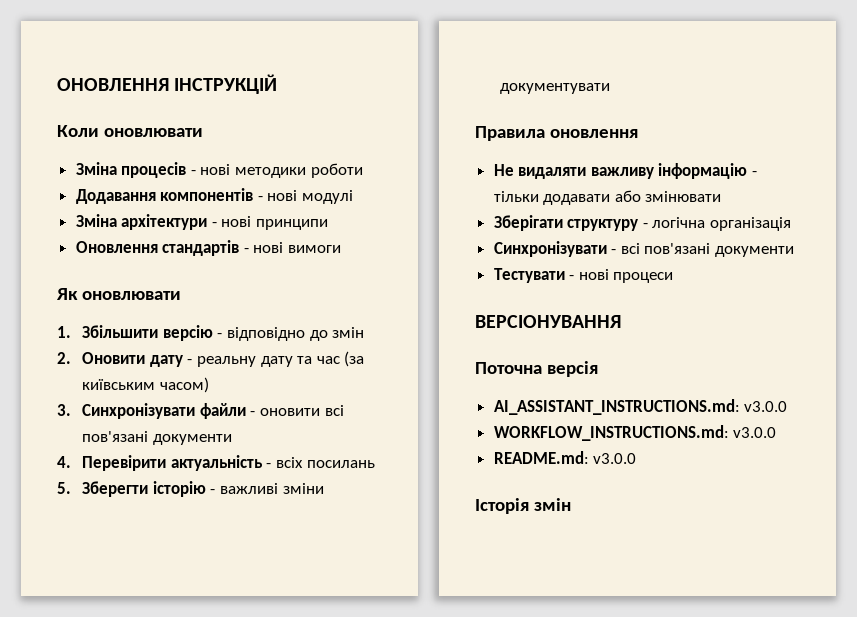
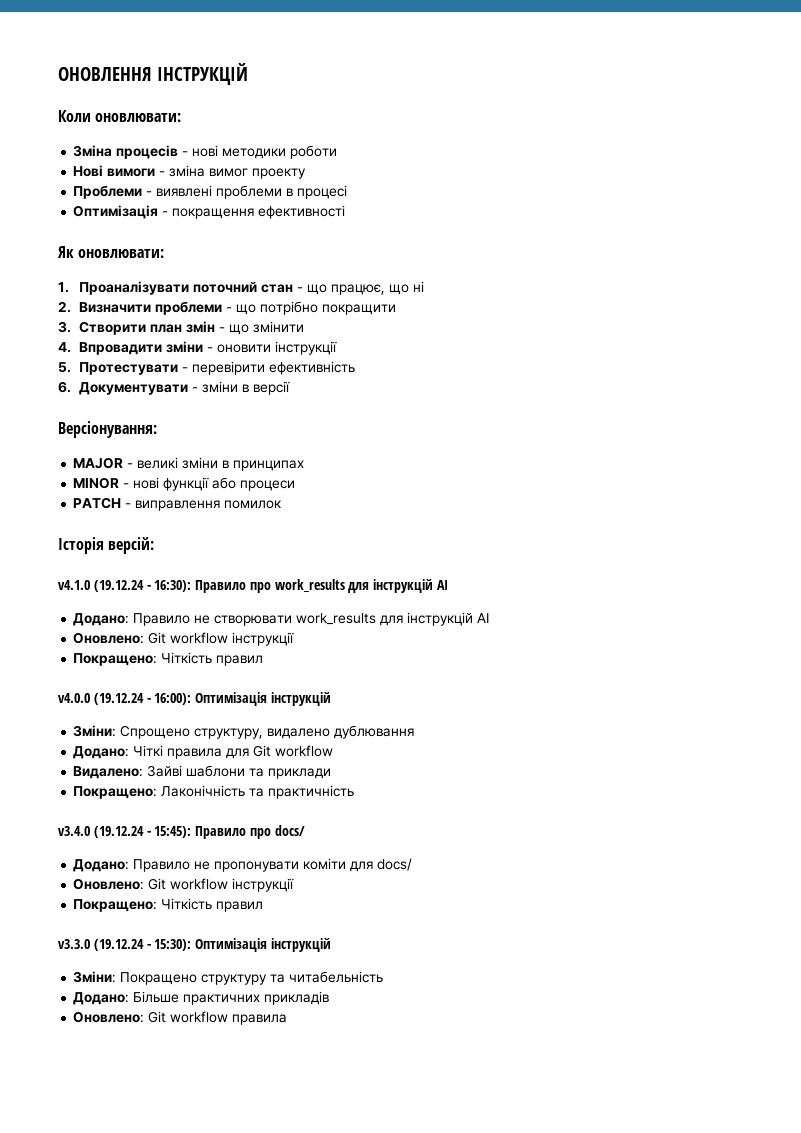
- Коли оновлювати
+ Коли оновлювати:
- Додавання компонентів - нові модулі
- Зміна архітектури - нові принципи
- Оновлення стандартів - нові вимоги
- Як оновлювати
- 1. Збільшити версію - відповідно до змін
- 2. Оновити дату - реальну дату та час (за київським часом)
- 3. Синхронізувати файли - оновити всі пов'язані документи
- 4. Перевірити актуальність - всіх посилань
- 5. Зберегти історію - важливі зміни документувати
- Правила оновлення
- Не видаляти важливу інформацію - тільки додавати або змінювати
- Зберігати структуру - логічна організація
- Синхронізувати - всі пов'язані документи
- Тестувати - нові процеси
- ВЕРСІОНУВАННЯ
- Поточна версія
- AI_ASSISTANT_INSTRUCTIONS.md: v3.0.0
- WORKFLOW_INSTRUCTIONS.md: v3.0.0
- README.md: v3.0.0
- Історія змін
+ Нові вимоги - зміна вимог проекту
+ Проблеми - виявлені проблеми в процесі
+ Оптимізація - покращення ефективності
+ Як оновлювати:
+ 1. Проаналізувати поточний стан - що працює, що ні
+ 2. Визначити проблеми - що потрібно покращити
+ 3. Створити план змін - що змінити
+ 4. Впровадити зміни - оновити інструкції
+ 5. Протестувати - перевірити ефективність
+ 6. Документувати - зміни в версії
+ Версіонування:
+ MAJOR - великі зміни в принципах
+ MINOR - нові функції або процеси
+ PATCH - виправлення помилок
+ Історія версій:
+ v4.1.0 (19.12.24 - 16:30): Правило про work_results для інструкцій AI
+ Додано: Правило не створювати work_results для інструкцій AI
+ Оновлено: Git workflow інструкції
+ Покращено: Чіткість правил
+ v4.0.0 (19.12.24 - 16:00): Оптимізація інструкцій
+ Зміни: Спрощено структуру, видалено дублювання
+ Додано: Чіткі правила для Git workflow
+ Видалено: Зайві шаблони та приклади
+ Покращено: Лаконічність та практичність
+ v3.4.0 (19.12.24 - 15:45): Правило про docs/
+ Додано: Правило не пропонувати коміти для docs/
+ Оновлено: Git workflow інструкції
+ Покращено: Чіткість правил
+ v3.3.0 (19.12.24 - 15:30): Оптимізація інструкцій
+ Зміни: Покращено структуру та читабельність
+ Додано: Більше практичних прикладів
+ Оновлено: Git workflow правила

